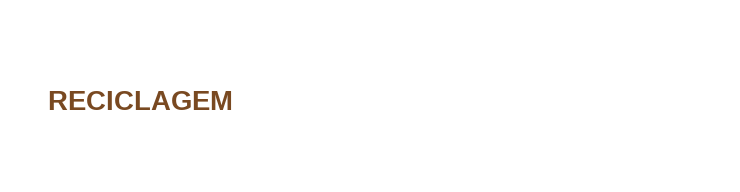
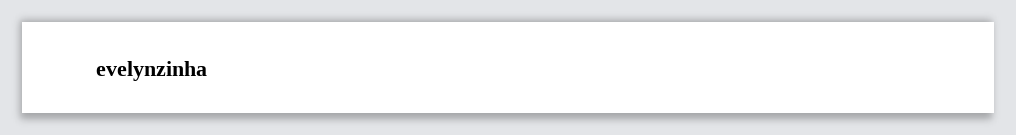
- RECICLAGEM
+ evelynzinha

